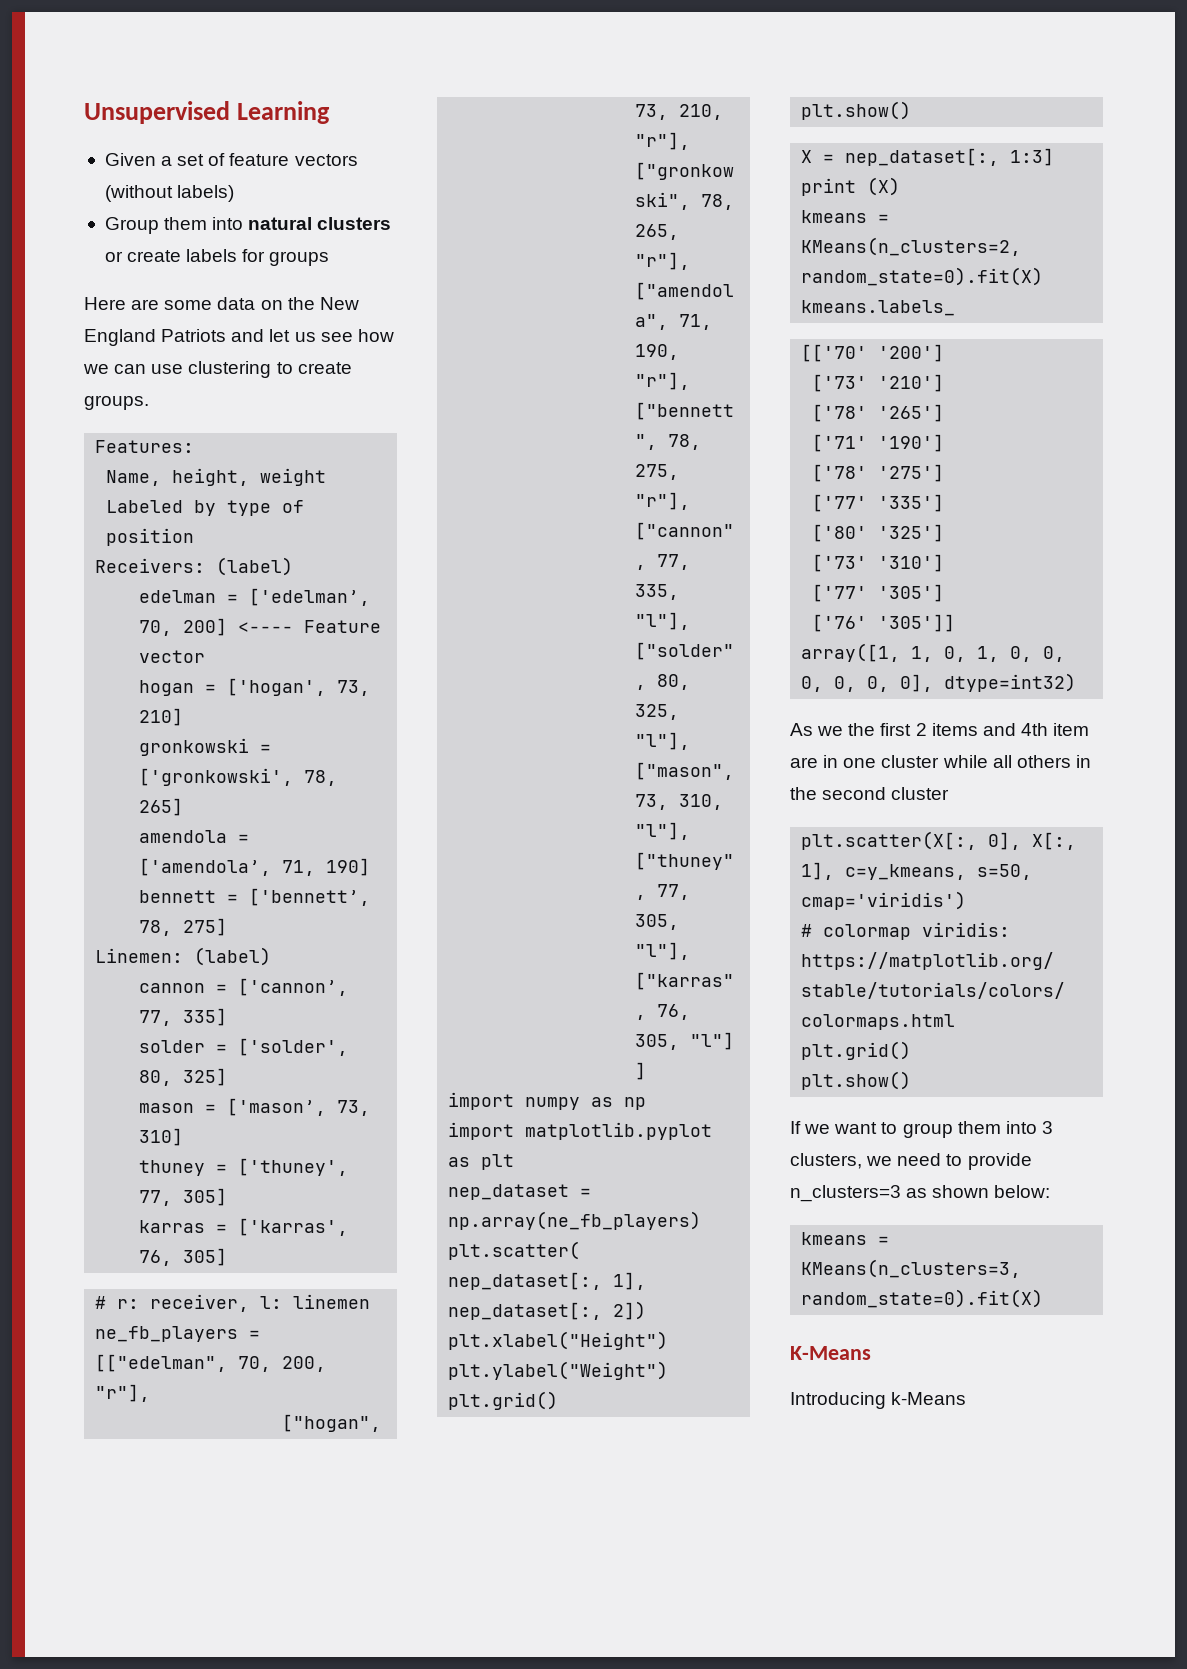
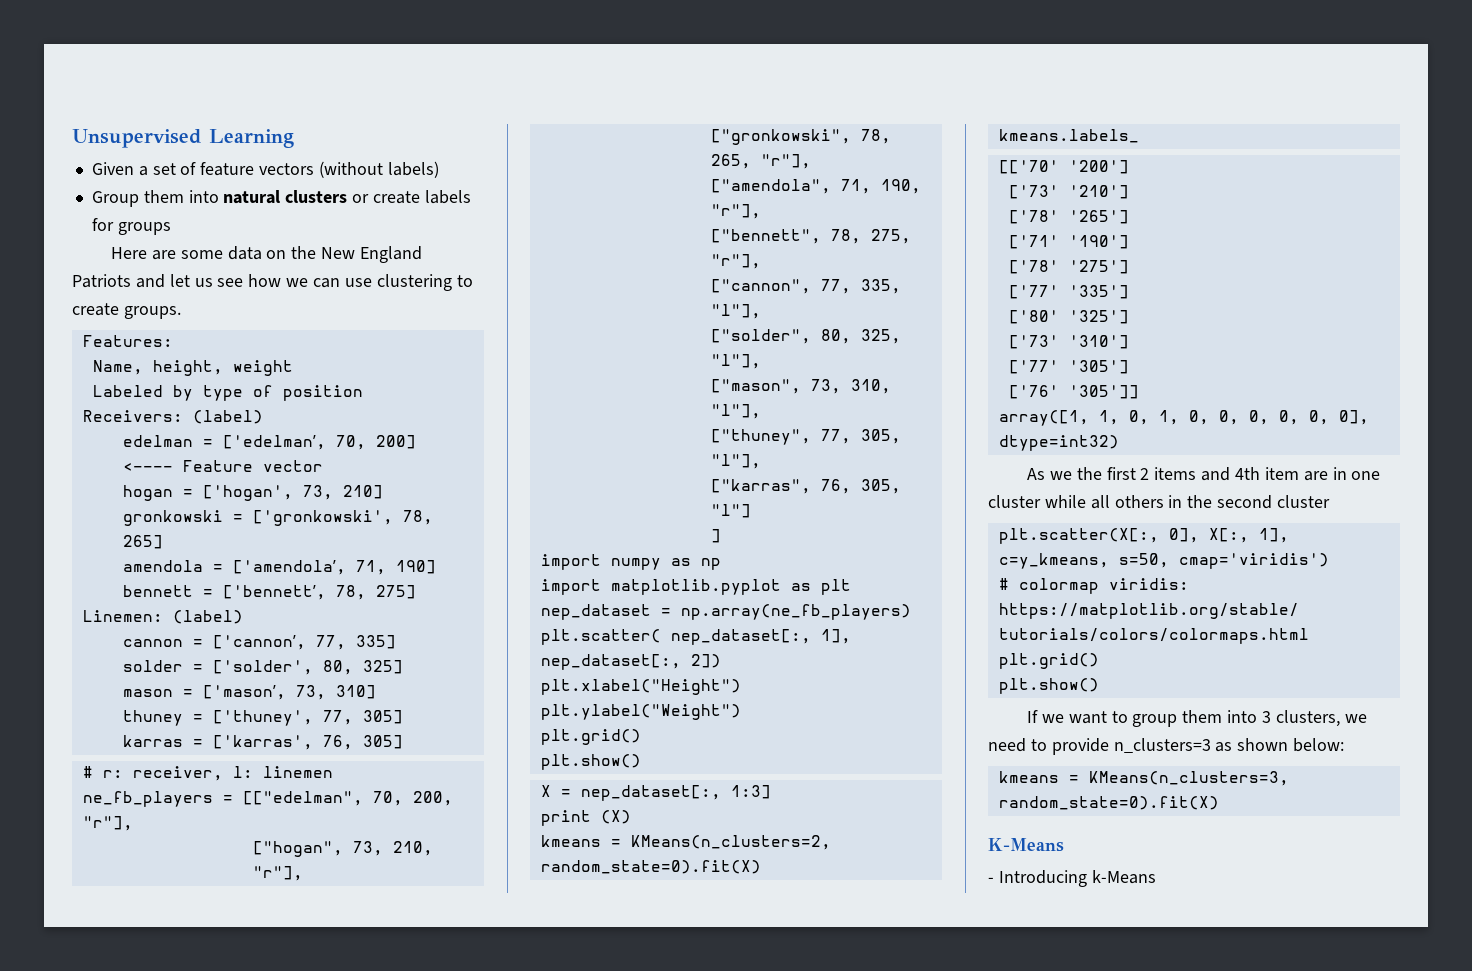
- Introducing k-Means
+ - Introducing k-Means

